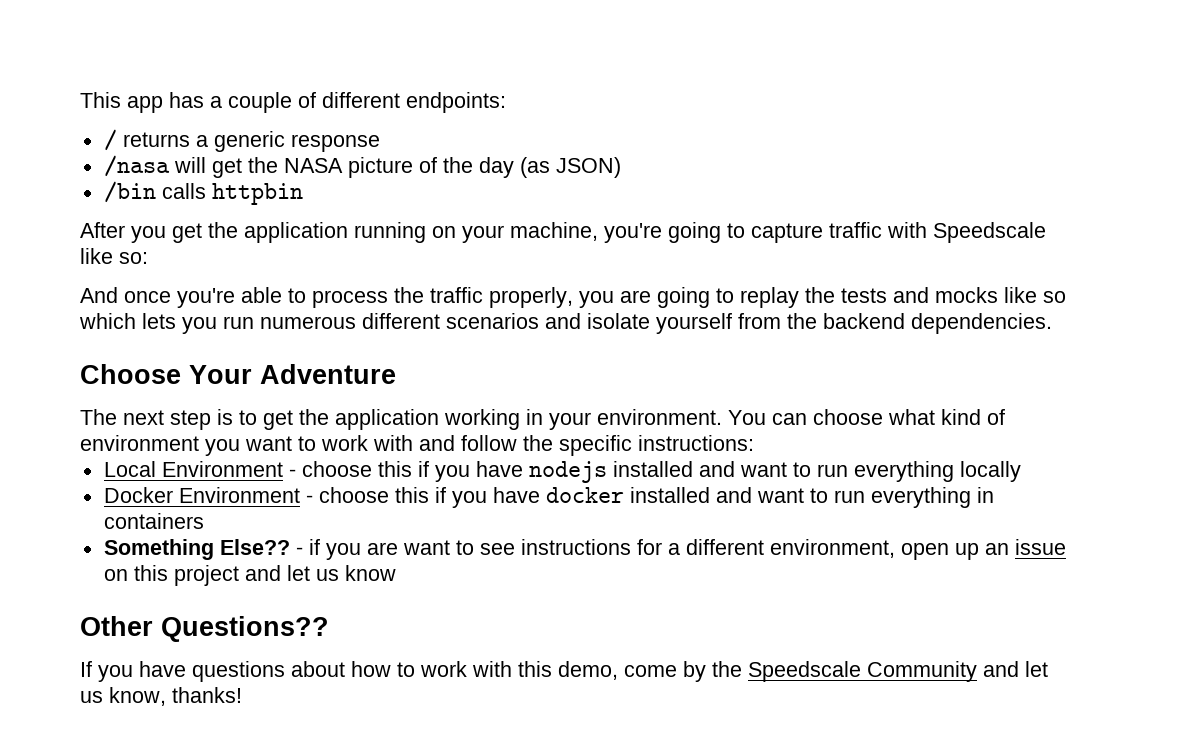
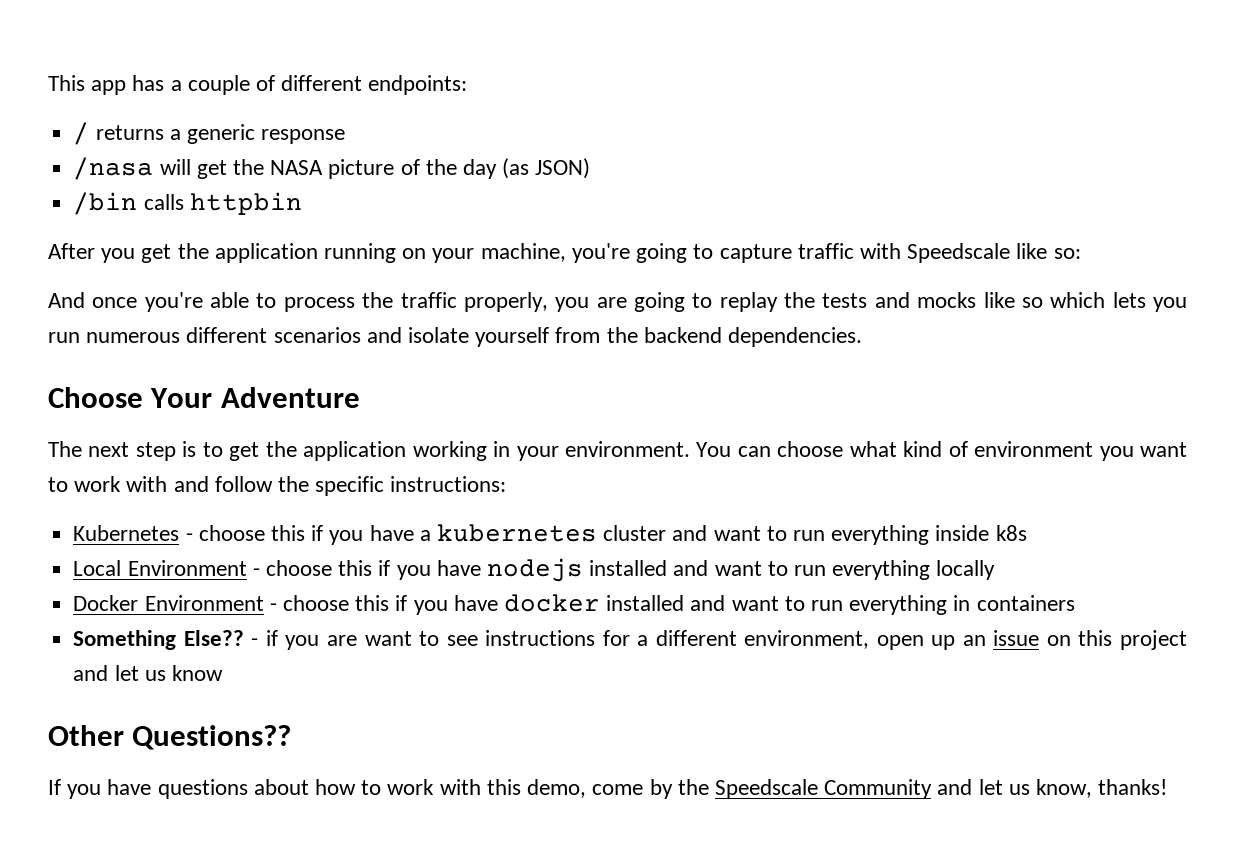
+ Kubernetes - choose this if you have a kubernetes cluster and want to run everything inside k8s

